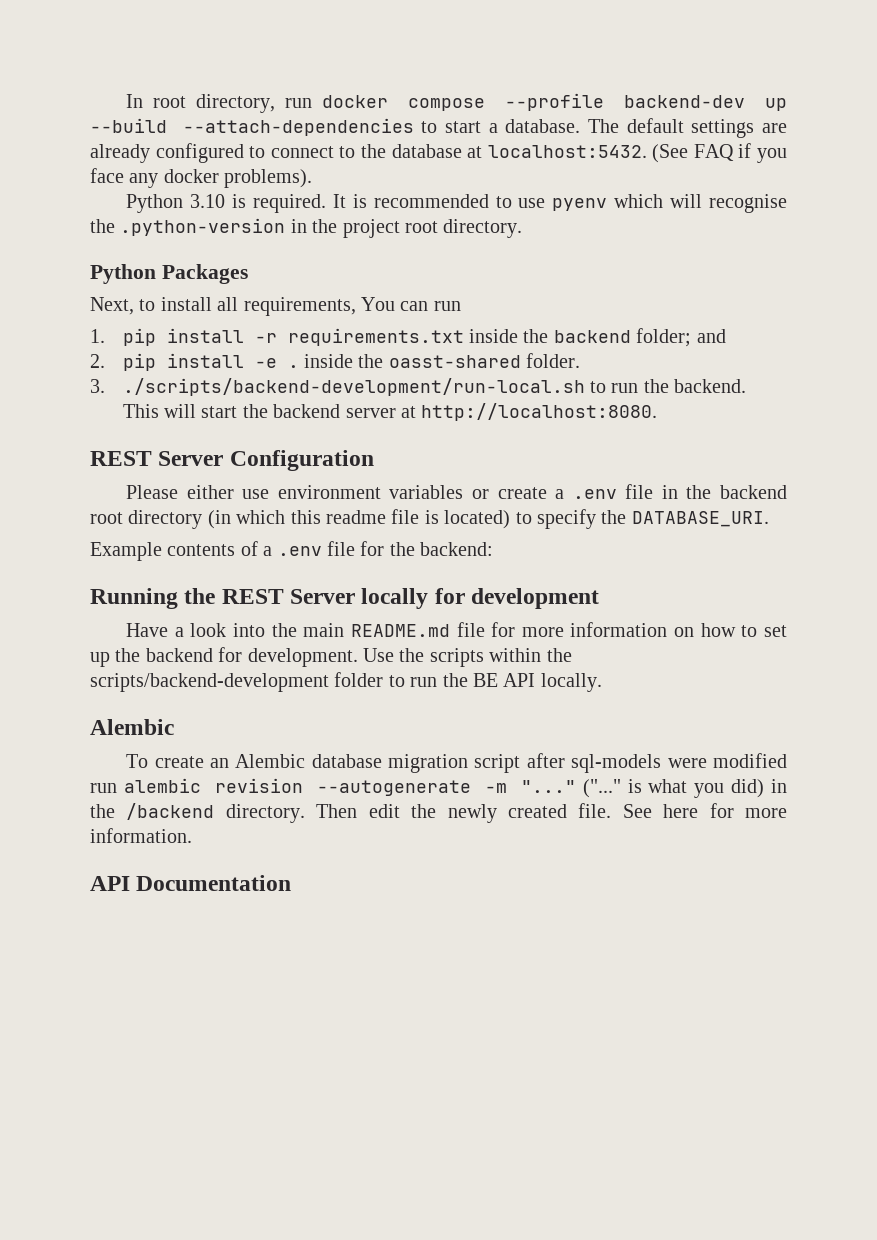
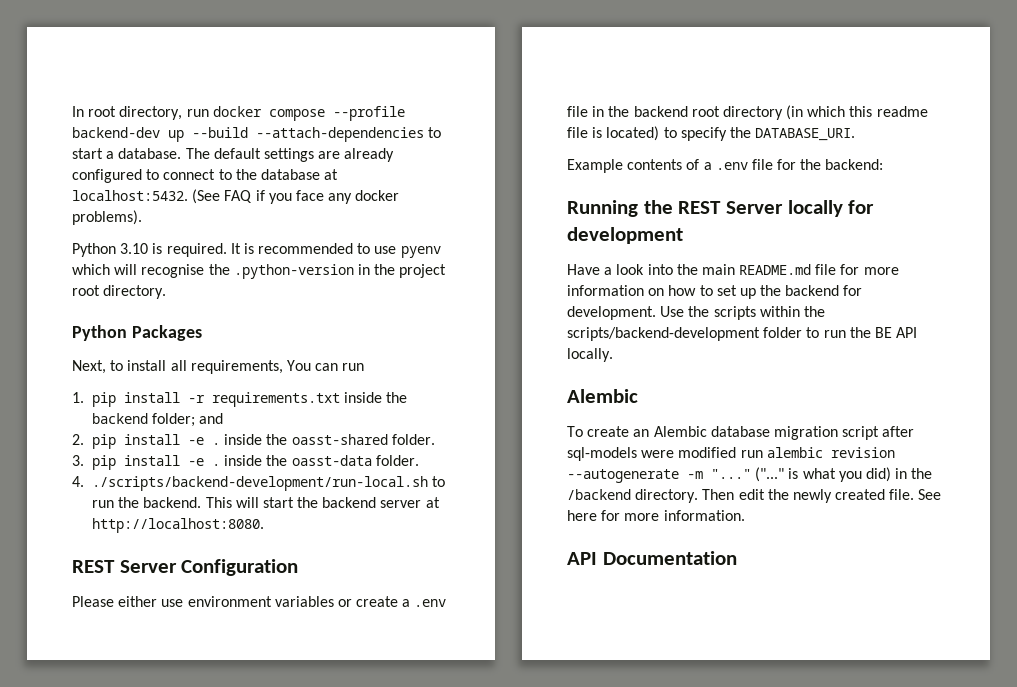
- 3. ./scripts/backend-development/run-local.sh to run the backend.
+ 3. pip install -e . inside the oasst-data folder.
+ 4. ./scripts/backend-development/run-local.sh to run the backend.

